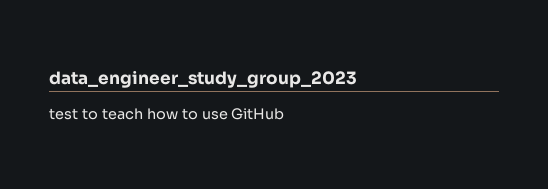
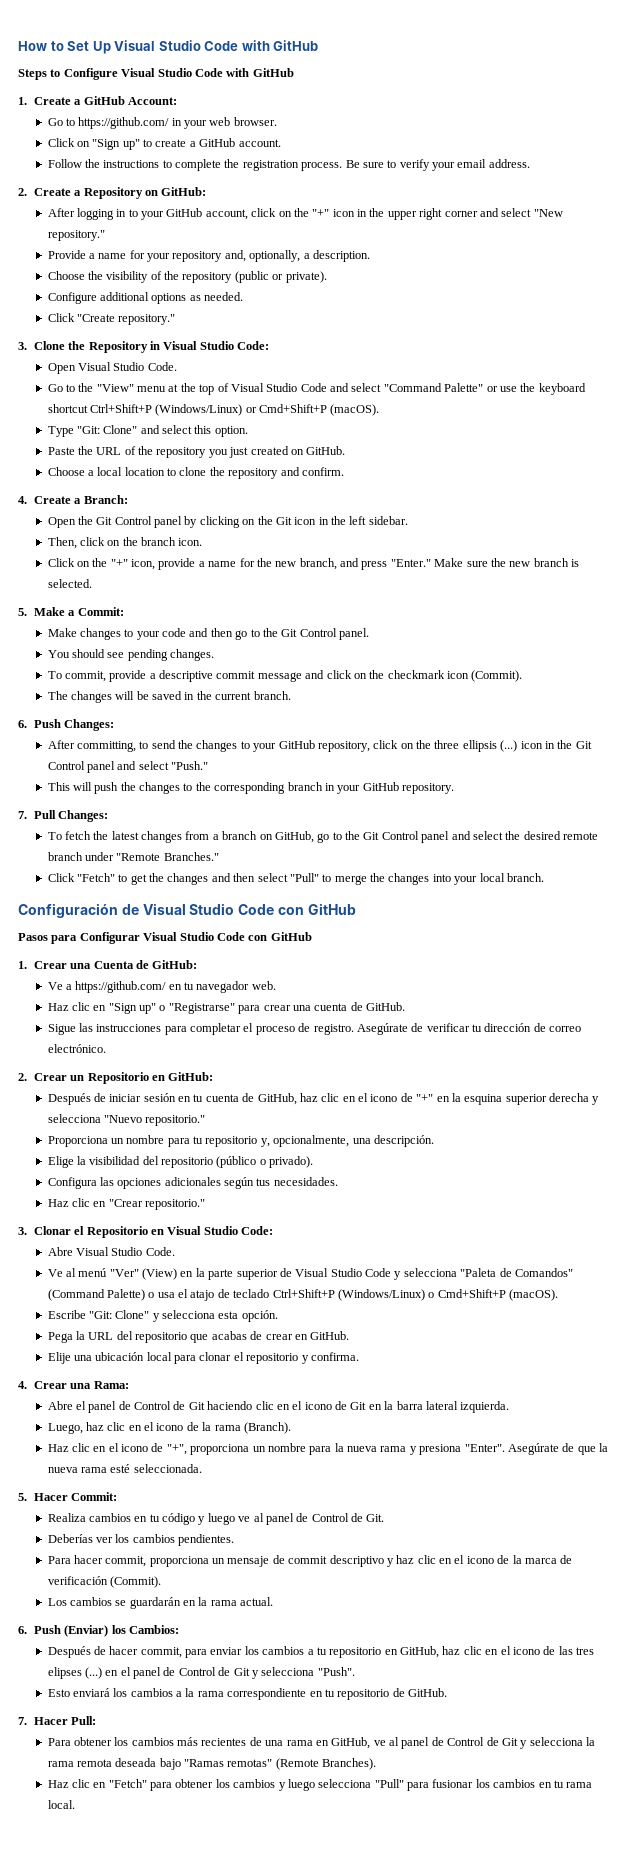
- data_engineer_study_group_2023
- test to teach how to use GitHub
+ How to Set Up Visual Studio Code with GitHub
+ Steps to Configure Visual Studio Code with GitHub
+ 1. Create a GitHub Account:
+ Go to https://github.com/ in your web browser.
+ Click on "Sign up" to create a GitHub account.
+ Follow the instructions to complete the registration process. Be sure to verify your email address.
+ 2. Create a Repository on GitHub:
+ After logging in to your GitHub account, click on the "+" icon in the upper right corner and select "New repository."
+ Provide a name for your repository and, optionally, a description.
+ Choose the visibility of the repository (public or private).
+ Configure additional options as needed.
+ Click "Create repository."
+ 3. Clone the Repository in Visual Studio Code:
+ Open Visual Studio Code.
+ Go to the "View" menu at the top of Visual Studio Code and select "Command Palette" or use the keyboard shortcut Ctrl+Shift+P (Windows/Linux) or Cmd+Shift+P (macOS).
+ Type "Git: Clone" and select this option.
+ Paste the URL of the repository you just created on GitHub.
+ Choose a local location to clone the repository and confirm.
+ 4. Create a Branch:
+ Open the Git Control panel by clicking on the Git icon in the left sidebar.
+ Then, click on the branch icon.
+ Click on the "+" icon, provide a name for the new branch, and press "Enter." Make sure the new branch is selected.
+ 5. Make a Commit:
+ Make changes to your code and then go to the Git Control panel.
+ You should see pending changes.
+ To commit, provide a descriptive commit message and click on the checkmark icon (Commit).
+ The changes will be saved in the current branch.
+ 6. Push Changes:
+ After committing, to send the changes to your GitHub repository, click on the three ellipsis (...) icon in the Git Control panel and select "Push."
+ This will push the changes to the corresponding branch in your GitHub repository.
+ 7. Pull Changes:
+ To fetch the latest changes from a branch on GitHub, go to the Git Control panel and select the desired remote branch under "Remote Branches."
+ Click "Fetch" to get the changes and then select "Pull" to merge the changes into your local branch.
+ Configuración de Visual Studio Code con GitHub
+ Pasos para Configurar Visual Studio Code con GitHub
+ 1. Crear una Cuenta de GitHub:
+ Ve a https://github.com/ en tu navegador web.
+ Haz clic en "Sign up" o "Registrarse" para crear una cuenta de GitHub.
+ Sigue las instrucciones para completar el proceso de registro. Asegúrate de verificar tu dirección de correo electrónico.
+ 2. Crear un Repositorio en GitHub:
+ Después de iniciar sesión en tu cuenta de GitHub, haz clic en el icono de "+" en la esquina superior derecha y selecciona "Nuevo repositorio."
+ Proporciona un nombre para tu repositorio y, opcionalmente, una descripción.
+ Elige la visibilidad del repositorio (público o privado).
+ Configura las opciones adicionales según tus necesidades.
+ Haz clic en "Crear repositorio."
+ 3. Clonar el Repositorio en Visual Studio Code:
+ Abre Visual Studio Code.
+ Ve al menú "Ver" (View) en la parte superior de Visual Studio Code y selecciona "Paleta de Comandos" (Command Palette) o usa el atajo de teclado Ctrl+Shift+P (Windows/Linux) o Cmd+Shift+P (macOS).
+ Escribe "Git: Clone" y selecciona esta opción.
+ Pega la URL del repositorio que acabas de crear en GitHub.
+ Elije una ubicación local para clonar el repositorio y confirma.
+ 4. Crear una Rama:
+ Abre el panel de Control de Git haciendo clic en el icono de Git en la barra lateral izquierda.
+ Luego, haz clic en el icono de la rama (Branch).
+ Haz clic en el icono de "+", proporciona un nombre para la nueva rama y presiona "Enter". Asegúrate de que la nueva rama esté seleccionada.
+ 5. Hacer Commit:
+ Realiza cambios en tu código y luego ve al panel de Control de Git.
+ Deberías ver los cambios pendientes.
+ Para hacer commit, proporciona un mensaje de commit descriptivo y haz clic en el icono de la marca de verificación (Commit).
+ Los cambios se guardarán en la rama actual.
+ 6. Push (Enviar) los Cambios:
+ Después de hacer commit, para enviar los cambios a tu repositorio en GitHub, haz clic en el icono de las tres elipses (...) en el panel de Control de Git y selecciona "Push".
+ Esto enviará los cambios a la rama correspondiente en tu repositorio de GitHub.
+ 7. Hacer Pull:
+ Para obtener los cambios más recientes de una rama en GitHub, ve al panel de Control de Git y selecciona la rama remota deseada bajo "Ramas remotas" (Remote Branches).
+ Haz clic en "Fetch" para obtener los cambios y luego selecciona "Pull" para fusionar los cambios en tu rama local.

